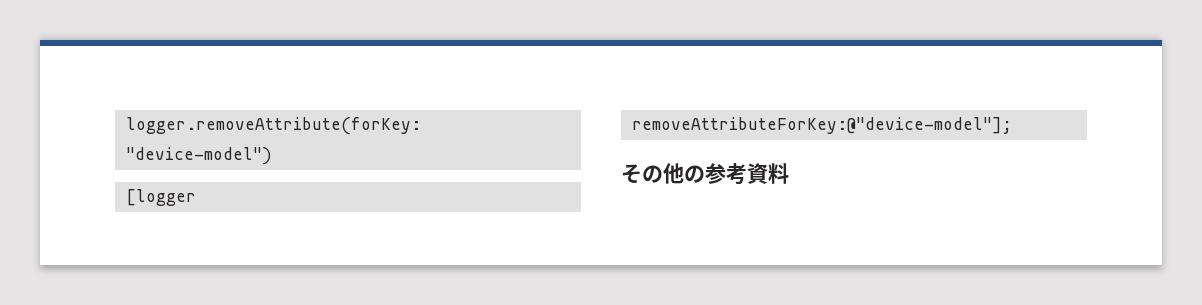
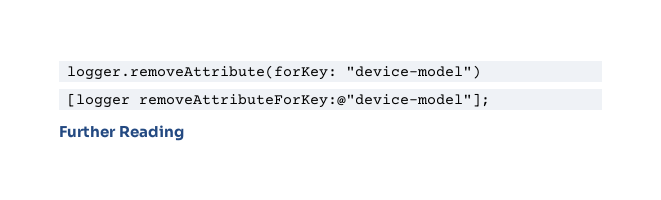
- その他の参考資料
+ Further Reading

